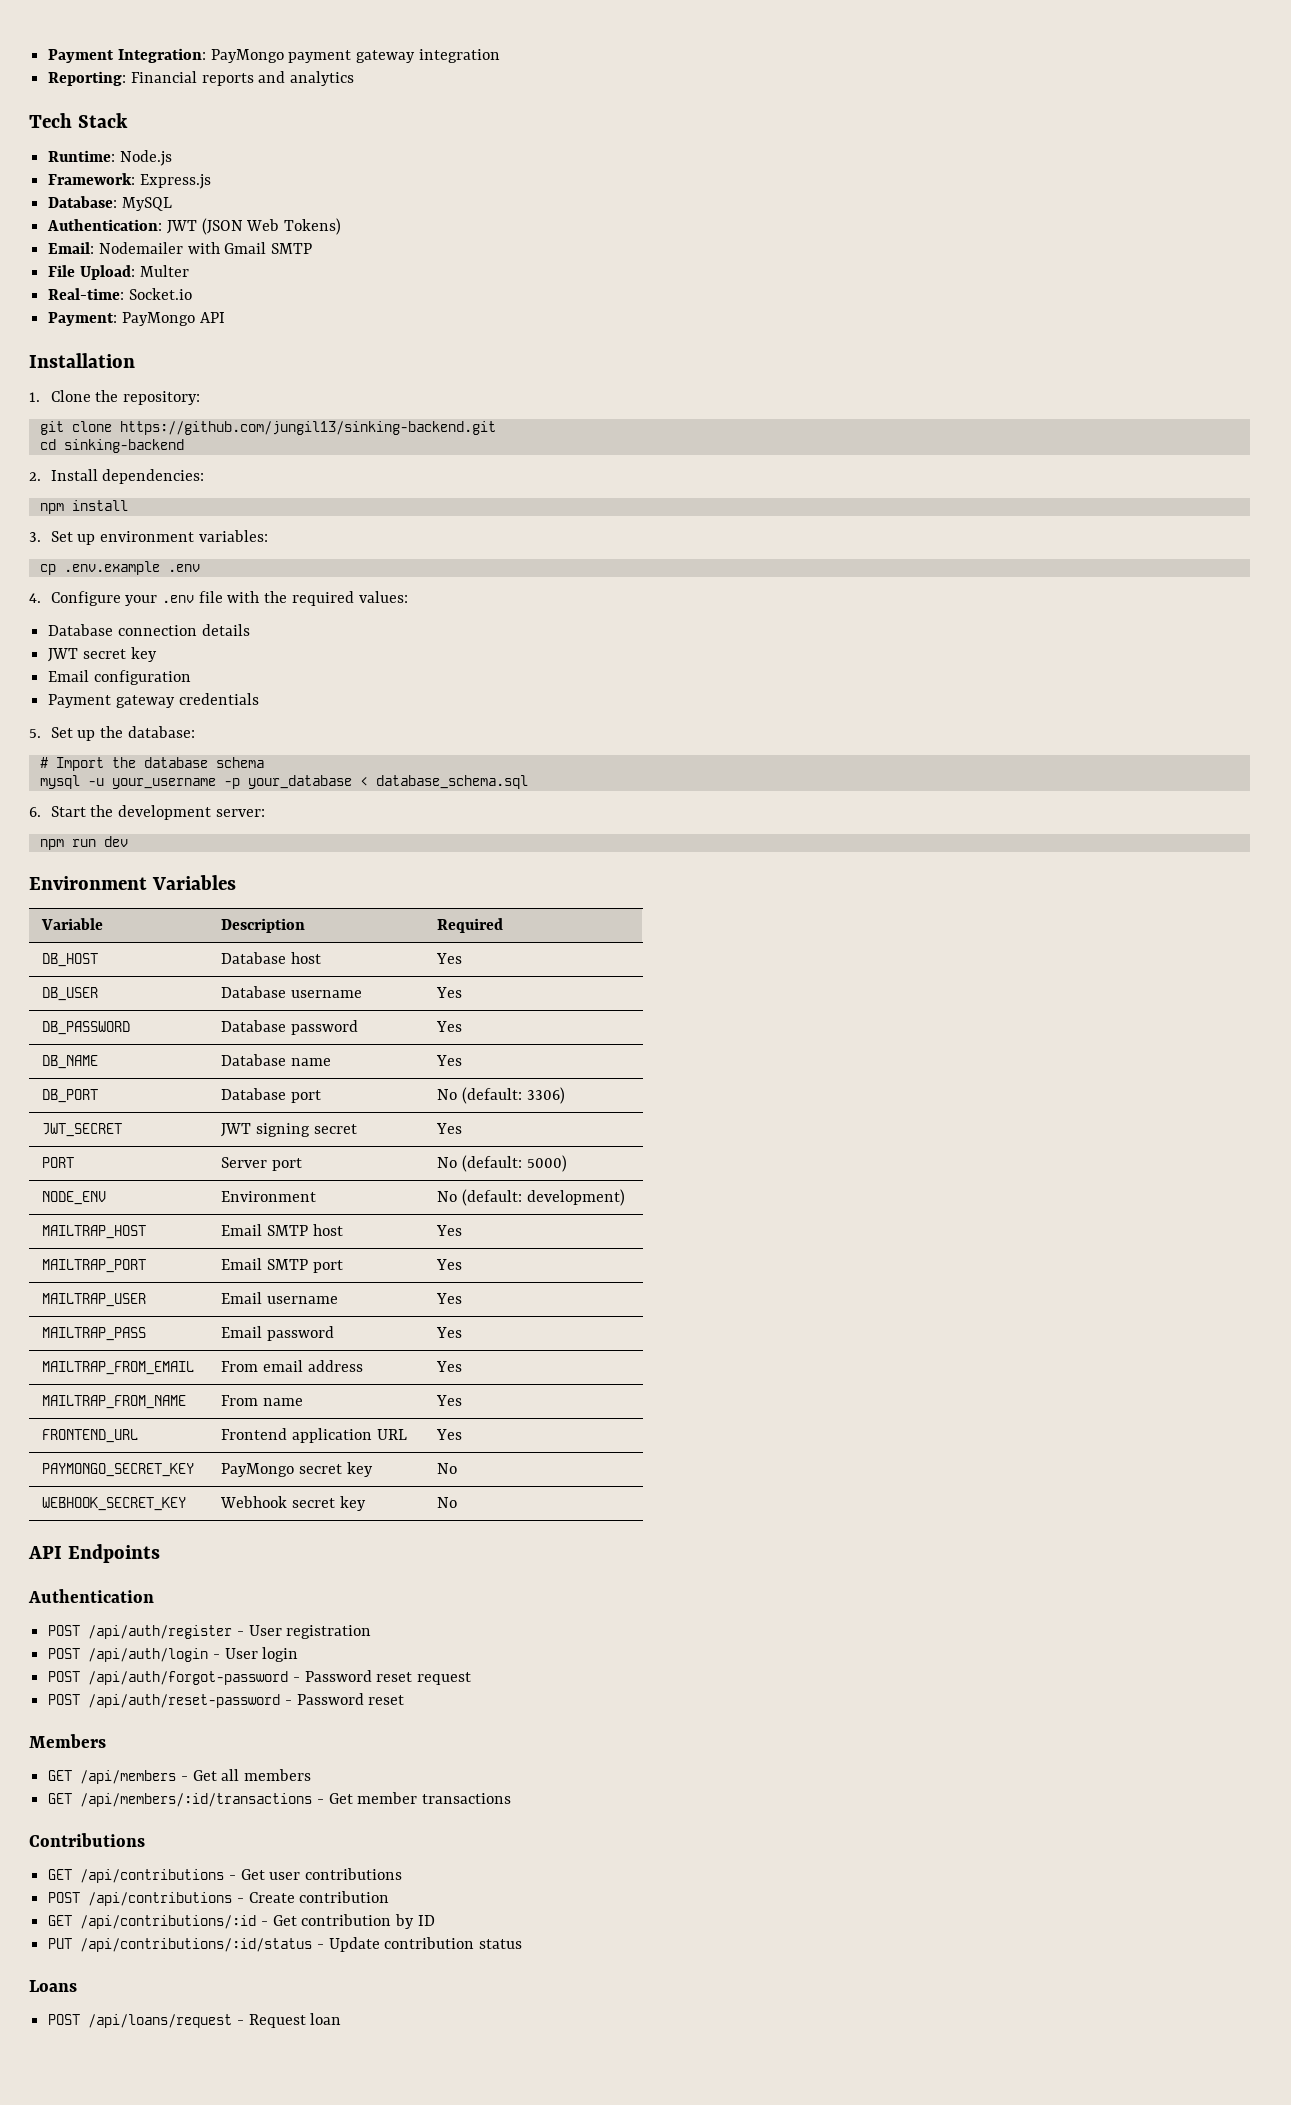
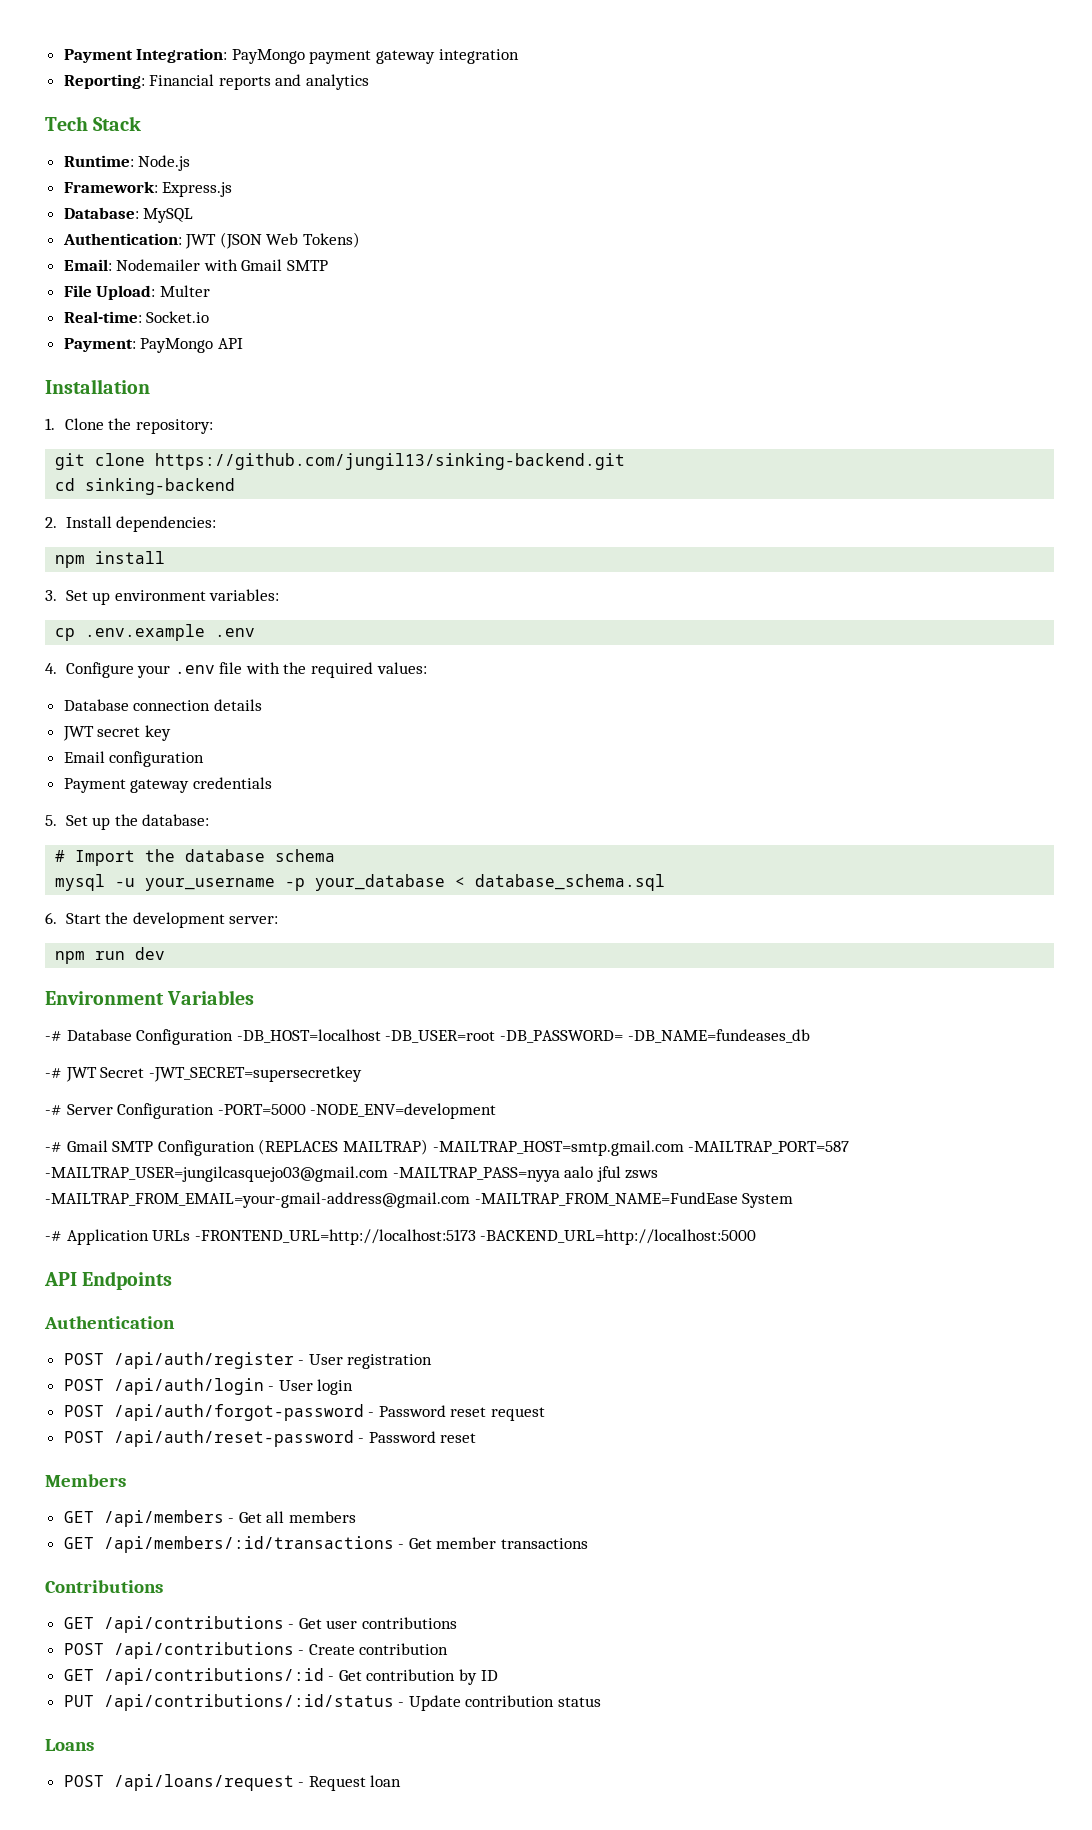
- Variable | Description | Required
- DB_HOST | Database host | Yes
- DB_USER | Database username | Yes
- DB_PASSWORD | Database password | Yes
- DB_NAME | Database name | Yes
- DB_PORT | Database port | No (default: 3306)
- JWT_SECRET | JWT signing secret | Yes
- PORT | Server port | No (default: 5000)
- NODE_ENV | Environment | No (default: development)
- MAILTRAP_HOST | Email SMTP host | Yes
- MAILTRAP_PORT | Email SMTP port | Yes
- MAILTRAP_USER | Email username | Yes
- MAILTRAP_PASS | Email password | Yes
- MAILTRAP_FROM_EMAIL | From email address | Yes
- MAILTRAP_FROM_NAME | From name | Yes
- FRONTEND_URL | Frontend application URL | Yes
- PAYMONGO_SECRET_KEY | PayMongo secret key | No
- WEBHOOK_SECRET_KEY | Webhook secret key | No
+ -# Database Configuration -DB_HOST=localhost -DB_USER=root -DB_PASSWORD= -DB_NAME=fundeases_db
+ -# JWT Secret -JWT_SECRET=supersecretkey
+ -# Server Configuration -PORT=5000 -NODE_ENV=development
+ -# Gmail SMTP Configuration (REPLACES MAILTRAP) -MAILTRAP_HOST=smtp.gmail.com -MAILTRAP_PORT=587 -MAILTRAP_USER=jungilcasquejo03@gmail.com -MAILTRAP_PASS=nyya aalo jful zsws -MAILTRAP_FROM_EMAIL=your-gmail-address@gmail.com -MAILTRAP_FROM_NAME=FundEase System
+ -# Application URLs -FRONTEND_URL=http://localhost:5173 -BACKEND_URL=http://localhost:5000

